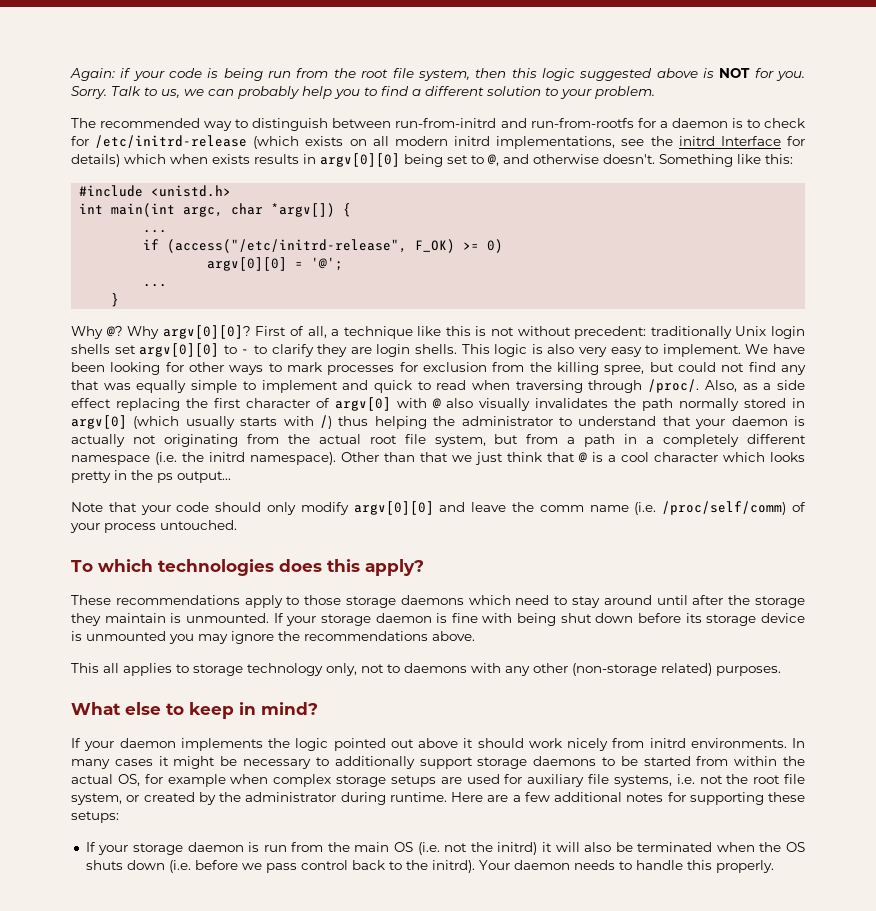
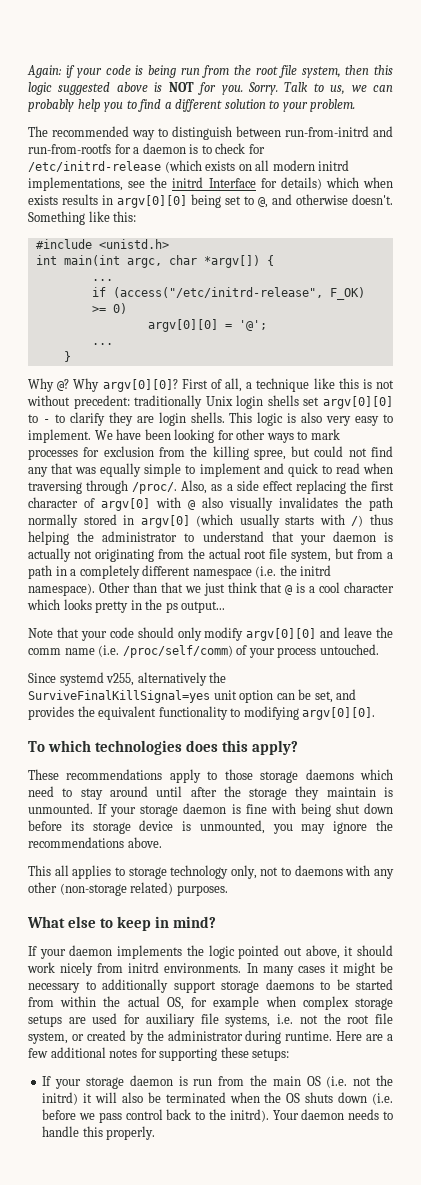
+ Since systemd v255, alternatively the SurviveFinalKillSignal=yes unit option can be set, and provides the equivalent functionality to modifying argv[0][0].
- If your storage daemon is fine with being shut down before its storage device is unmounted you may ignore the recommendations above.
+ If your storage daemon is fine with being shut down before its storage device is unmounted, you may ignore the recommendations above.
- If your daemon implements the logic pointed out above it should work nicely from initrd environments.
+ If your daemon implements the logic pointed out above, it should work nicely from initrd environments.

